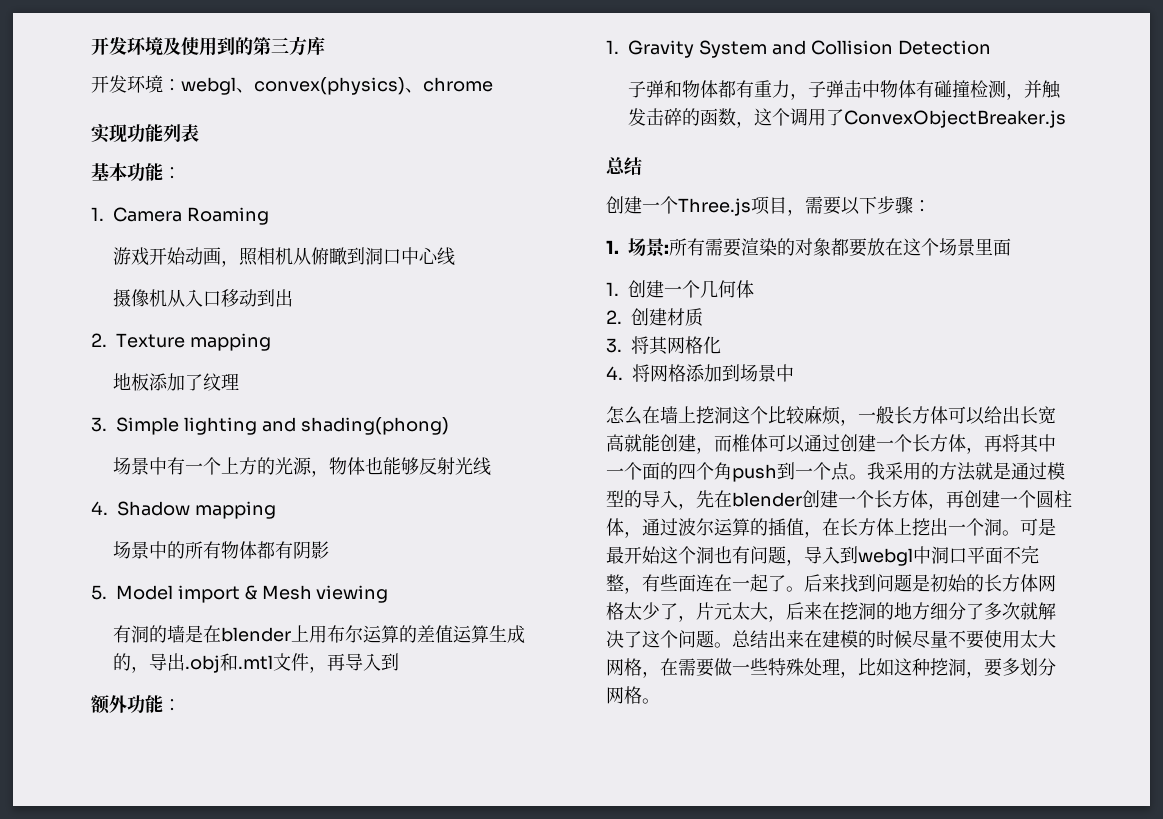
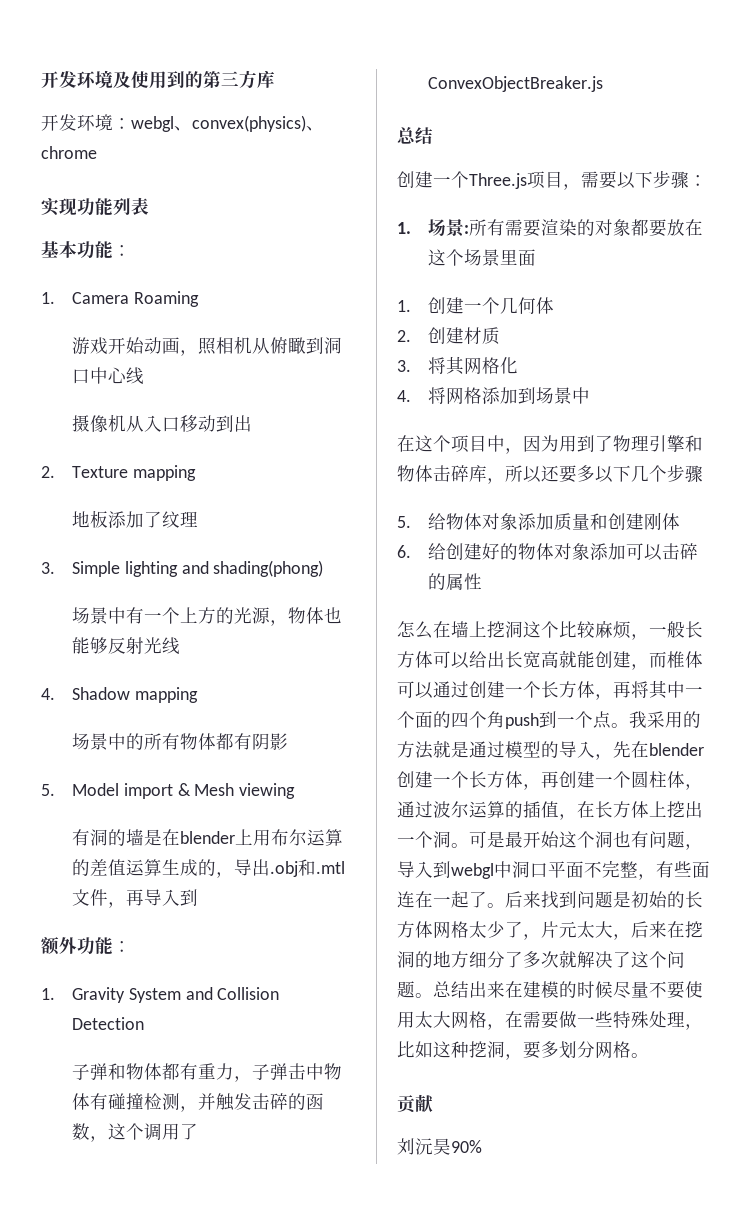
+ 在这个项目中，因为用到了物理引擎和物体击碎库，所以还要多以下几个步骤
+ 5.给物体对象添加质量和创建刚体
+ 6.给创建好的物体对象添加可以击碎的属性
+ 贡献
+ 刘沅昊90%

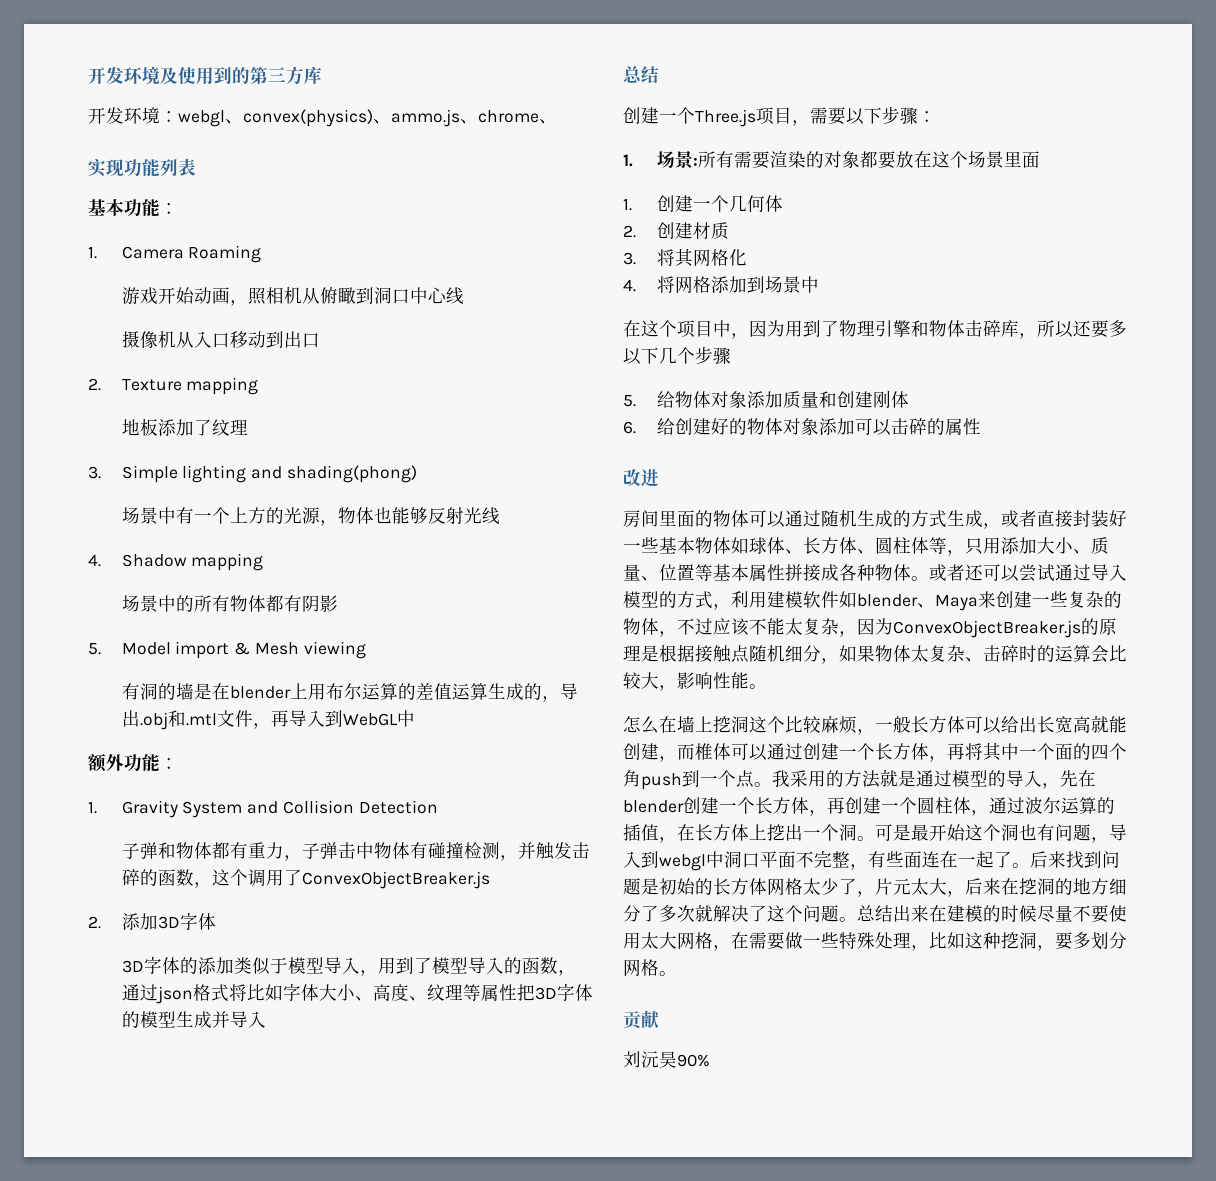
- 开发环境：webgl、convex(physics)、chrome
+ 开发环境：webgl、convex(physics)、ammo.js、chrome、
- 摄像机从入口移动到出
+ 摄像机从入口移动到出口
- 有洞的墙是在blender上用布尔运算的差值运算生成的，导出.obj和.mtl文件，再导入到
+ 有洞的墙是在blender上用布尔运算的差值运算生成的，导出.obj和.mtl文件，再导入到WebGL中
+ 2.添加3D字体
+ 3D字体的添加类似于模型导入，用到了模型导入的函数，通过json格式将比如字体大小、高度、纹理等属性把3D字体的模型生成并导入
+ 改进
+ 房间里面的物体可以通过随机生成的方式生成，或者直接封装好一些基本物体如球体、长方体、圆柱体等，只用添加大小、质量、位置等基本属性拼接成各种物体。或者还可以尝试通过导入模型的方式，利用建模软件如blender、Maya来创建一些复杂的物体，不过应该不能太复杂，因为ConvexObjectBreaker.js的原理是根据接触点随机细分，如果物体太复杂、击碎时的运算会比较大，影响性能。

